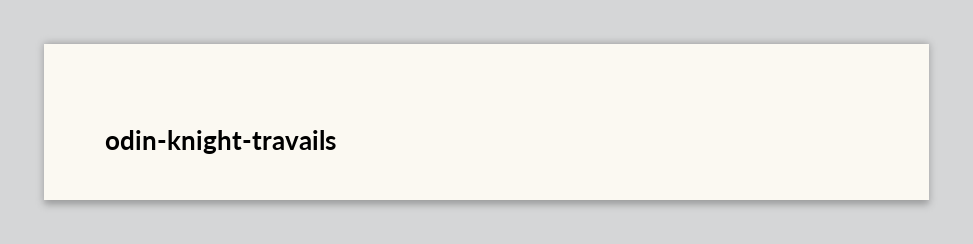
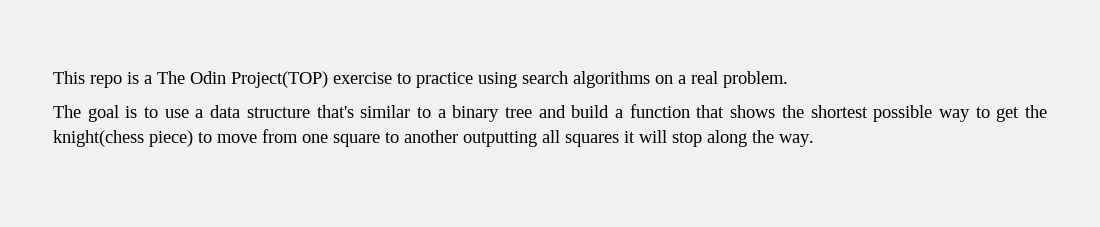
- odin-knight-travails
+ This repo is a The Odin Project(TOP) exercise to practice using search algorithms on a real problem.
+ The goal is to use a data structure that's similar to a binary tree and build a function that shows the shortest possible way to get the knight(chess piece) to move from one square to another outputting all squares it will stop along the way.

